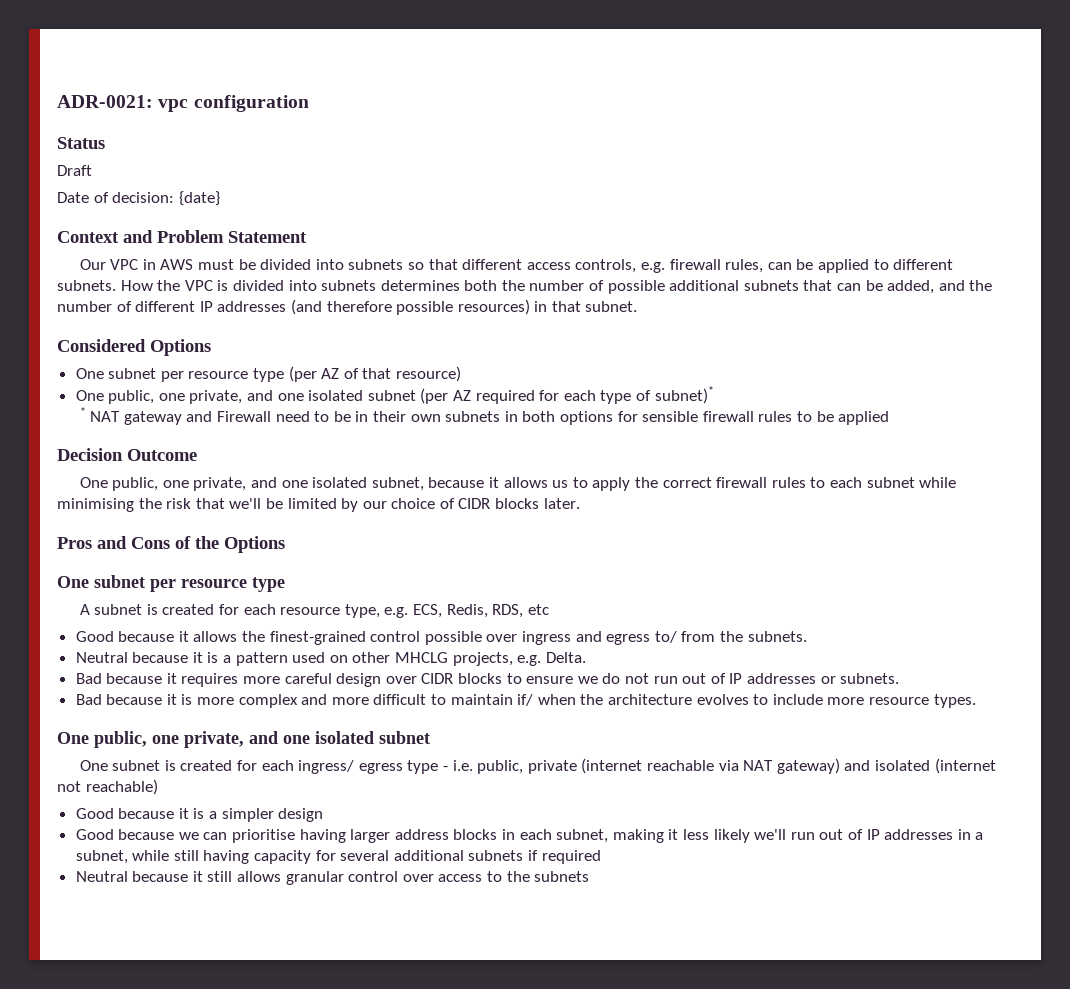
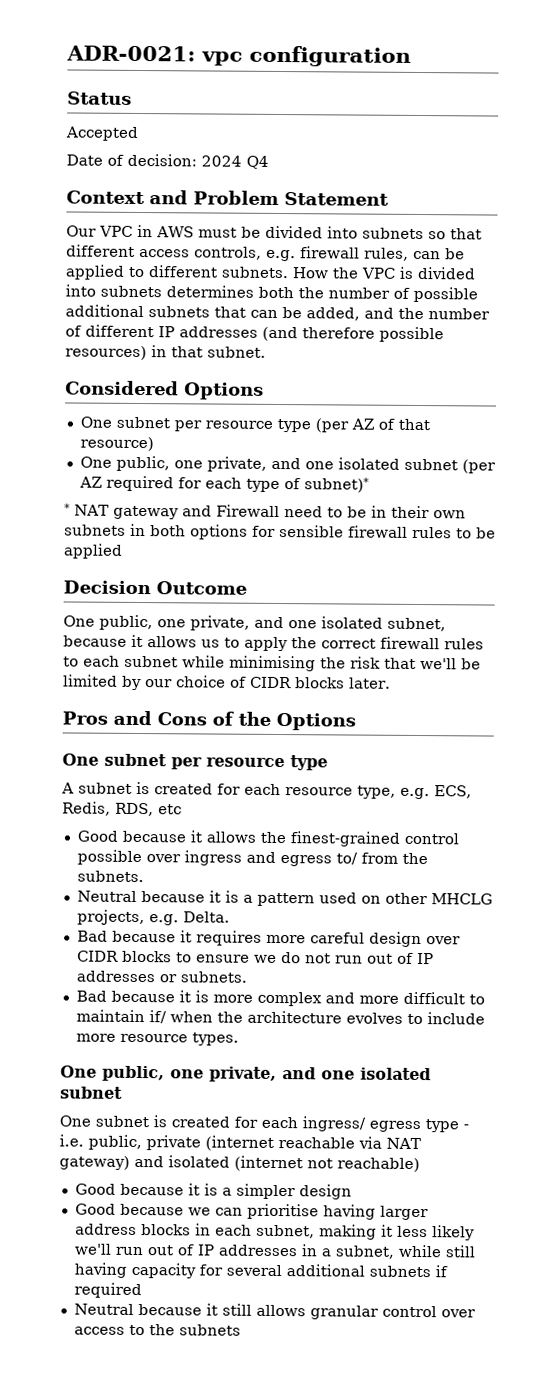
- Draft
+ Accepted
- Date of decision: {date}
+ Date of decision: 2024 Q4

